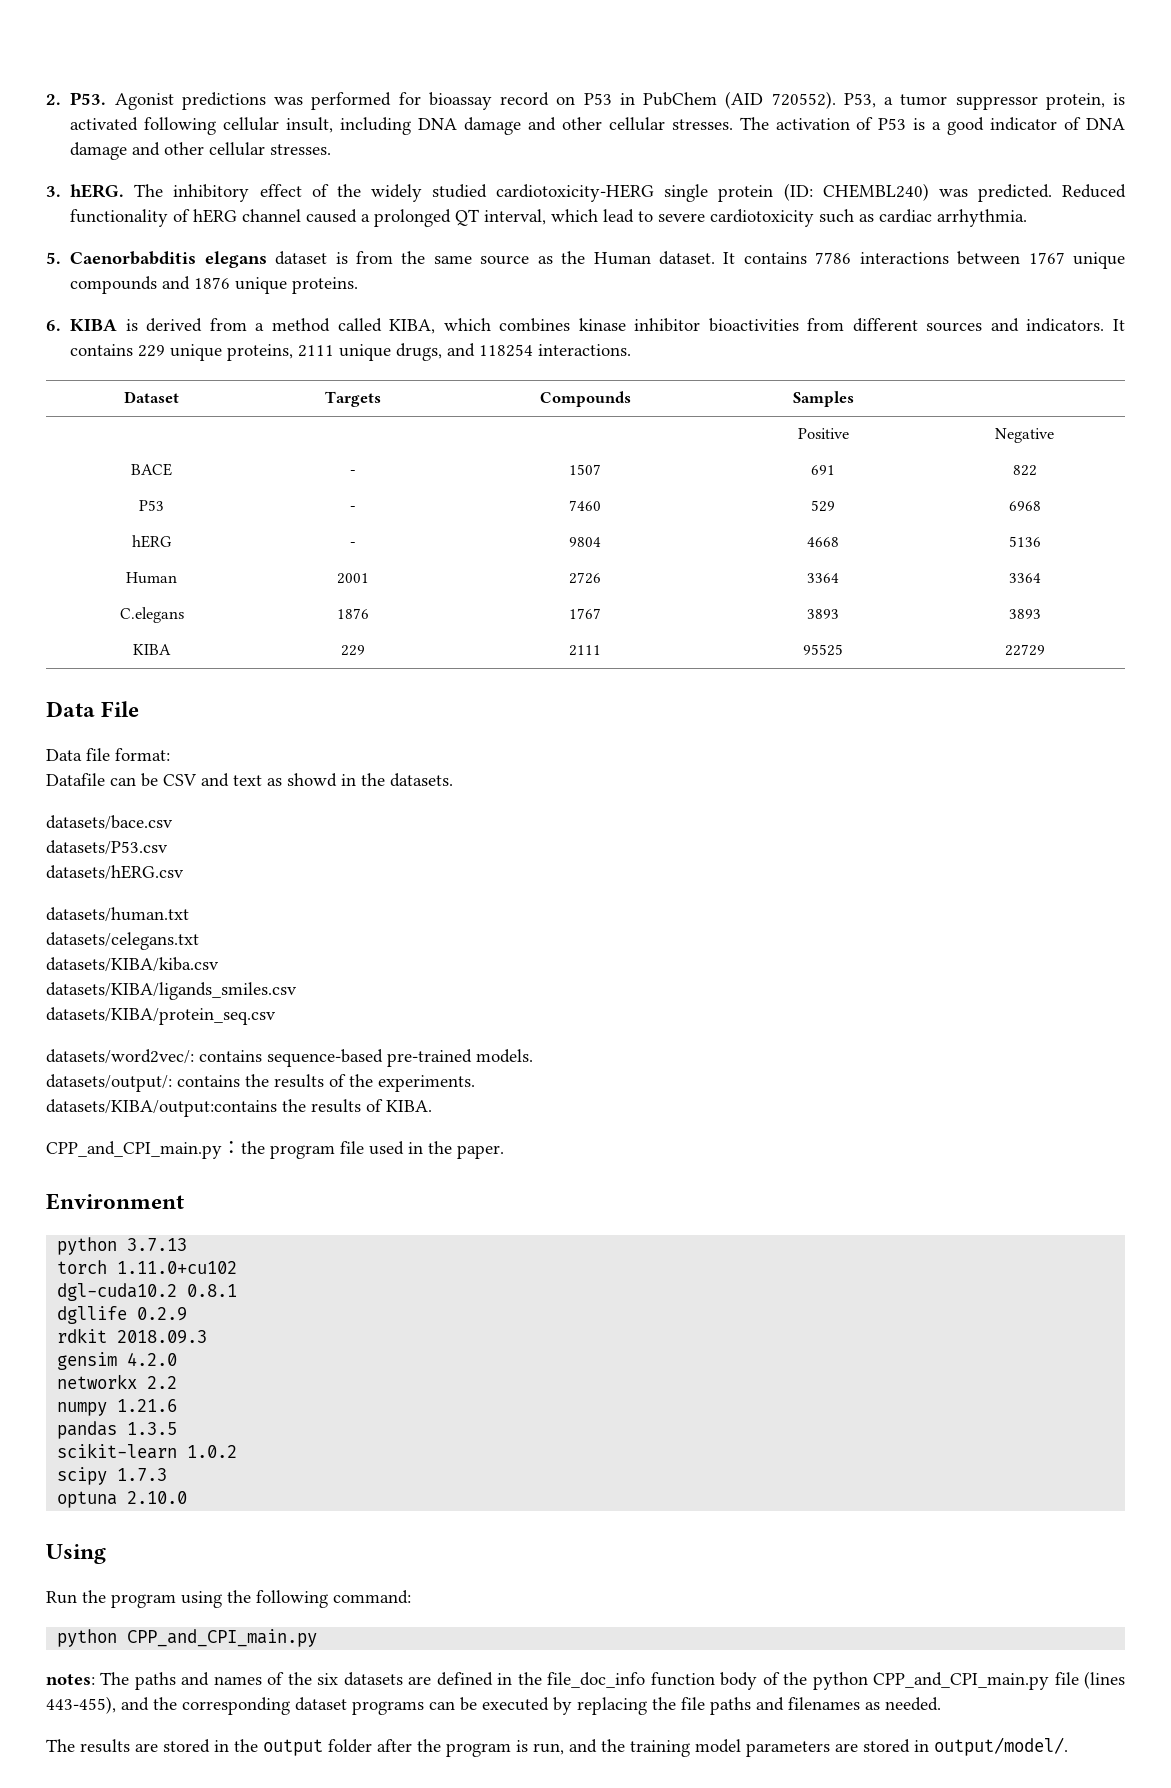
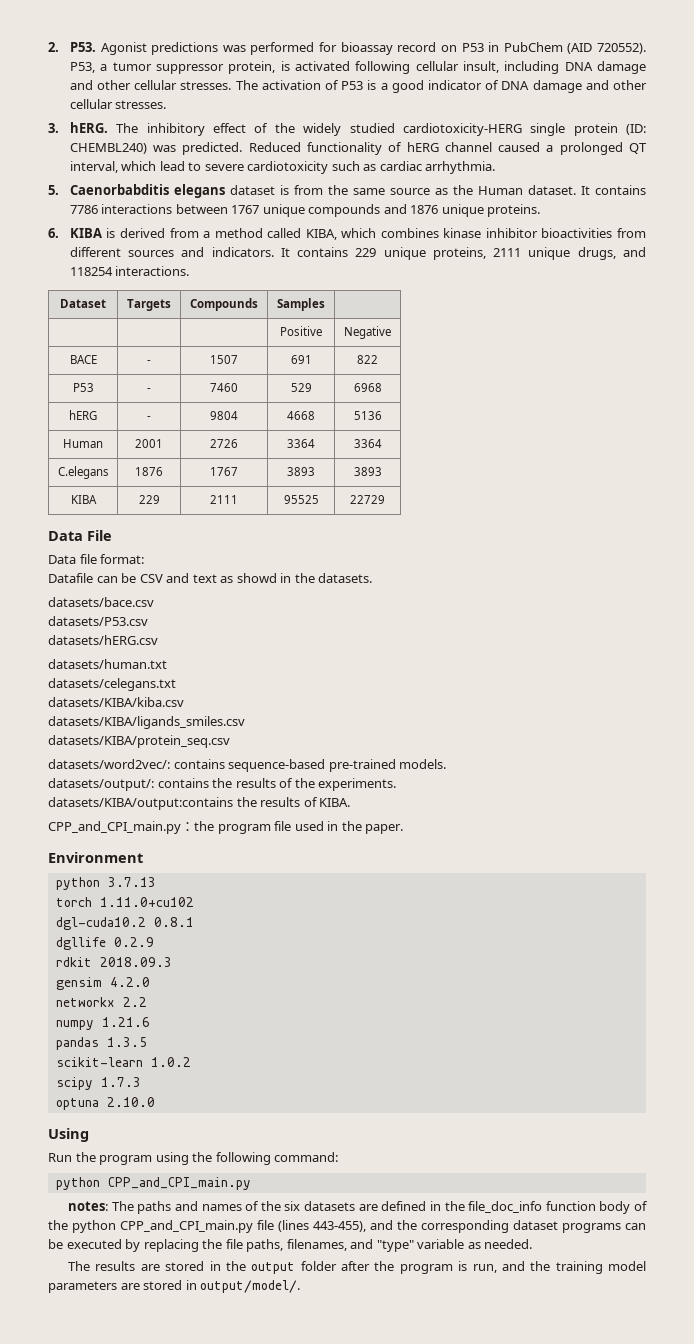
- notes: The paths and names of the six datasets are defined in the file_doc_info function body of the python CPP_and_CPI_main.py file (lines 443-455), and the corresponding dataset programs can be executed by replacing the file paths and filenames as needed.
+ notes: The paths and names of the six datasets are defined in the file_doc_info function body of the python CPP_and_CPI_main.py file (lines 443-455), and the corresponding dataset programs can be executed by replacing the file paths, filenames, and "type" variable as needed.

